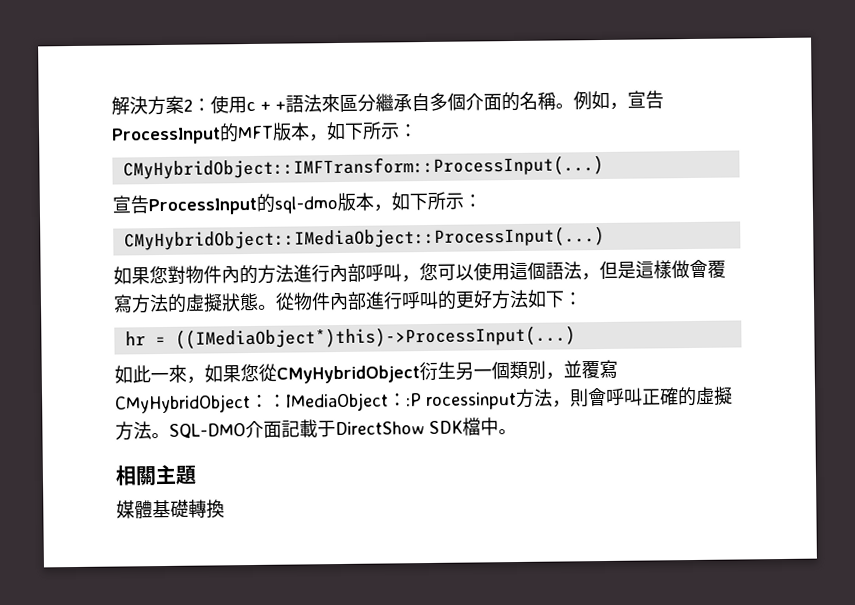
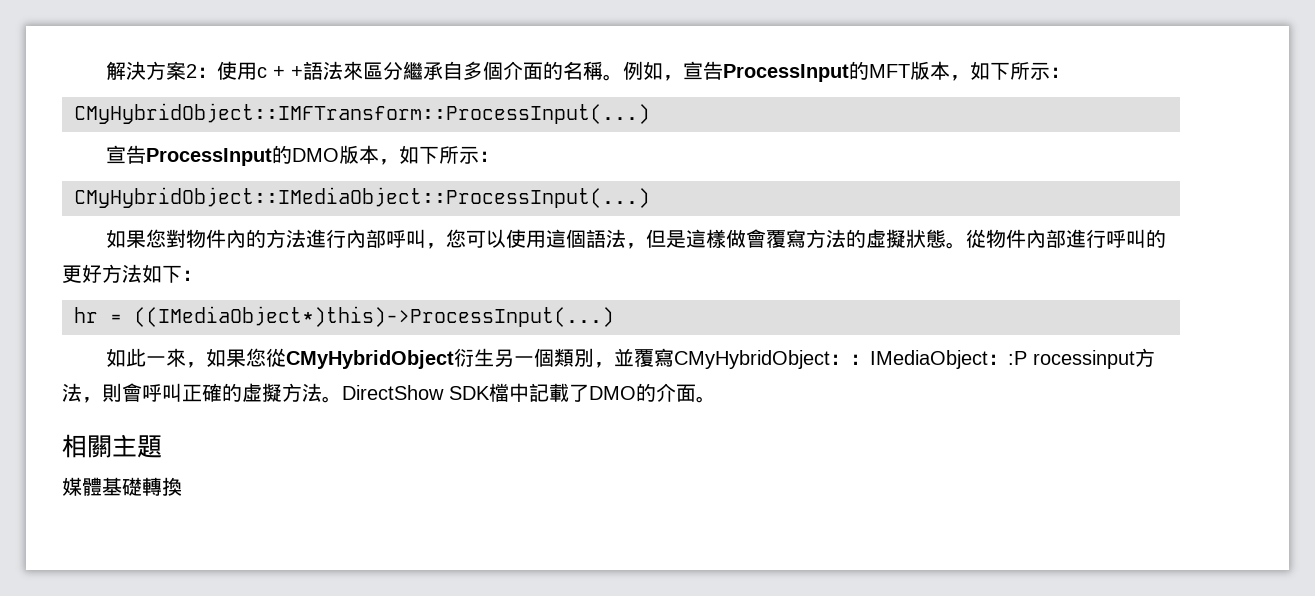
- 宣告ProcessInput的sql-dmo版本，如下所示：
+ 宣告ProcessInput的DMO版本，如下所示：
- SQL-DMO介面記載于DirectShow SDK檔中。
+ DirectShow SDK檔中記載了DMO的介面。

